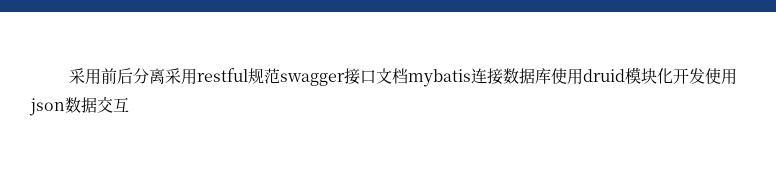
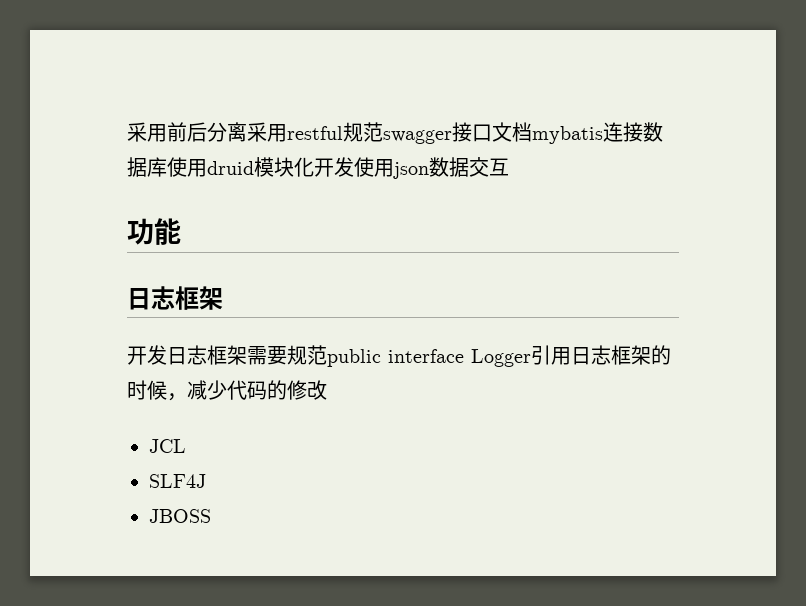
+ 功能
+ 日志框架
+ 开发日志框架需要规范public interface Logger引用日志框架的时候，减少代码的修改
+ JCL
+ SLF4J
+ JBOSS

